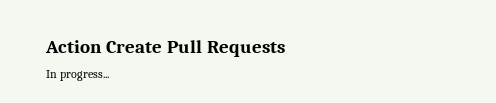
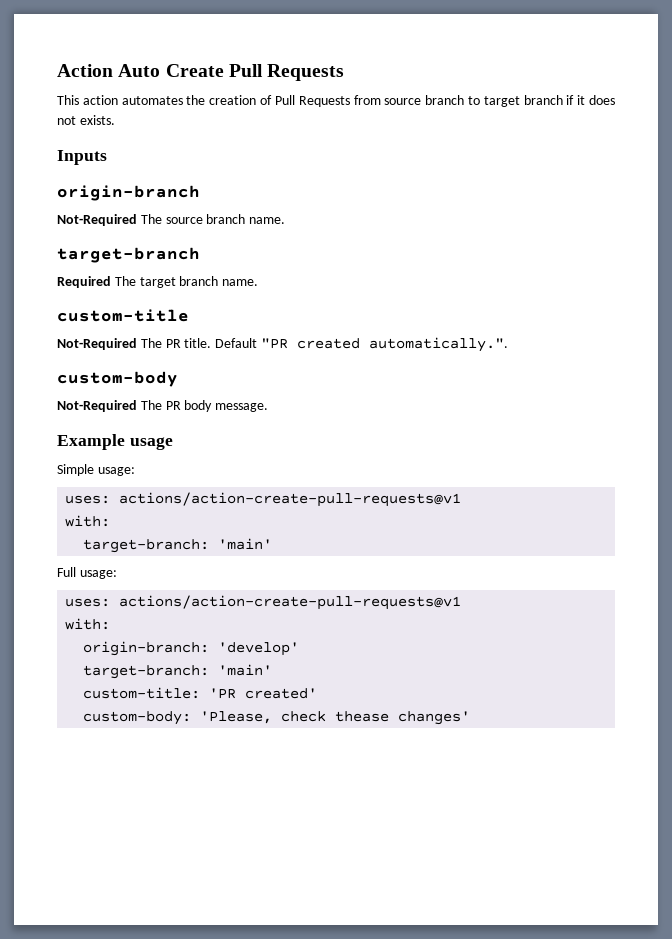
- Action Create Pull Requests
+ Action Auto Create Pull Requests
- In progress...
+ This action automates the creation of Pull Requests from source branch to target branch if it does not exists.
+ Inputs
+ origin-branch
+ Not-Required The source branch name.
+ target-branch
+ Required The target branch name.
+ custom-title
+ Not-Required The PR title. Default "PR created automatically.".
+ custom-body
+ Not-Required The PR body message.
+ Example usage
+ Simple usage:
+ uses: actions/action-create-pull-requests@v1
+ with:
+ target-branch: 'main'
+ Full usage:
+ uses: actions/action-create-pull-requests@v1
+ with:
+ origin-branch: 'develop'
+ target-branch: 'main'
+ custom-title: 'PR created'
+ custom-body: 'Please, check thease changes'

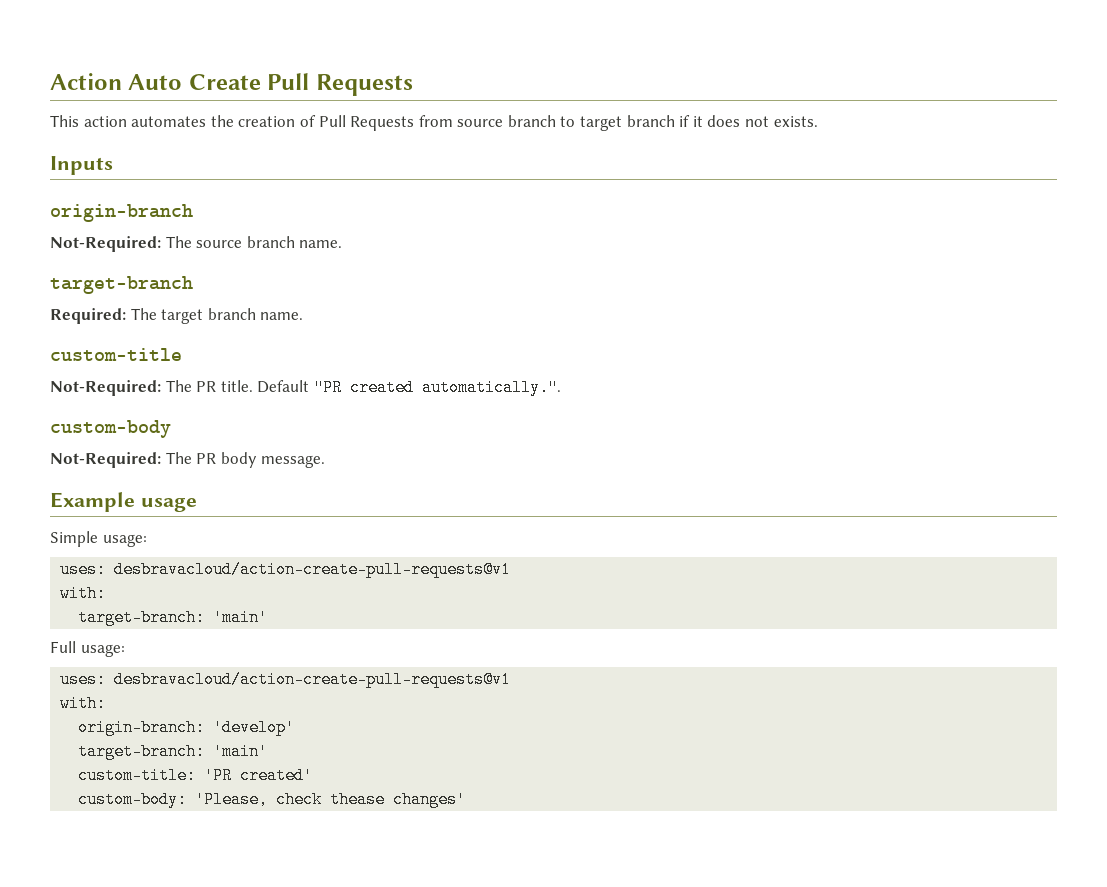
- Not-Required The source branch name.
+ Not-Required: The source branch name.
- Required The target branch name.
+ Required: The target branch name.
- Not-Required The PR title.
+ Not-Required: The PR title.
- Not-Required The PR body message.
+ Not-Required: The PR body message.
  Simple usage:
- uses: actions/action-create-pull-requests@v1
+ uses: desbravacloud/action-create-pull-requests@v1
  Full usage:
- uses: actions/action-create-pull-requests@v1
+ uses: desbravacloud/action-create-pull-requests@v1

